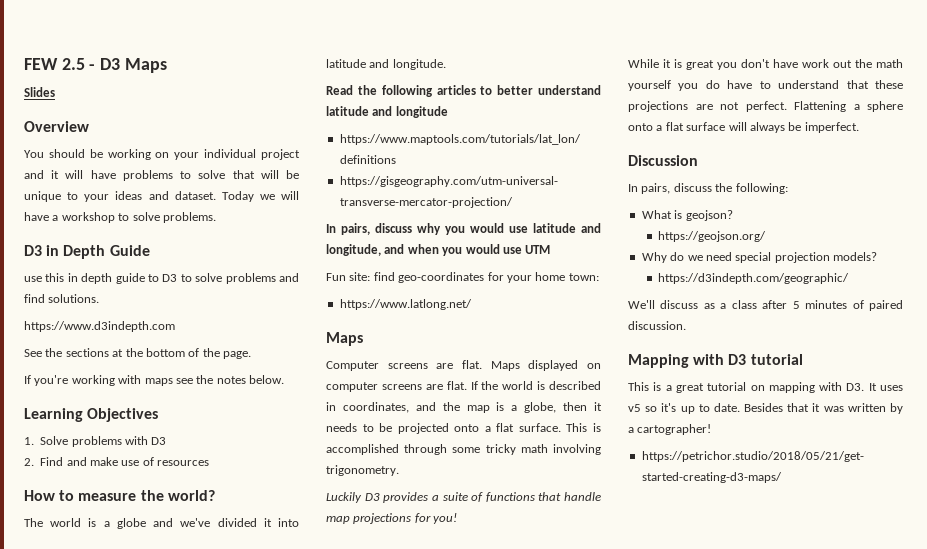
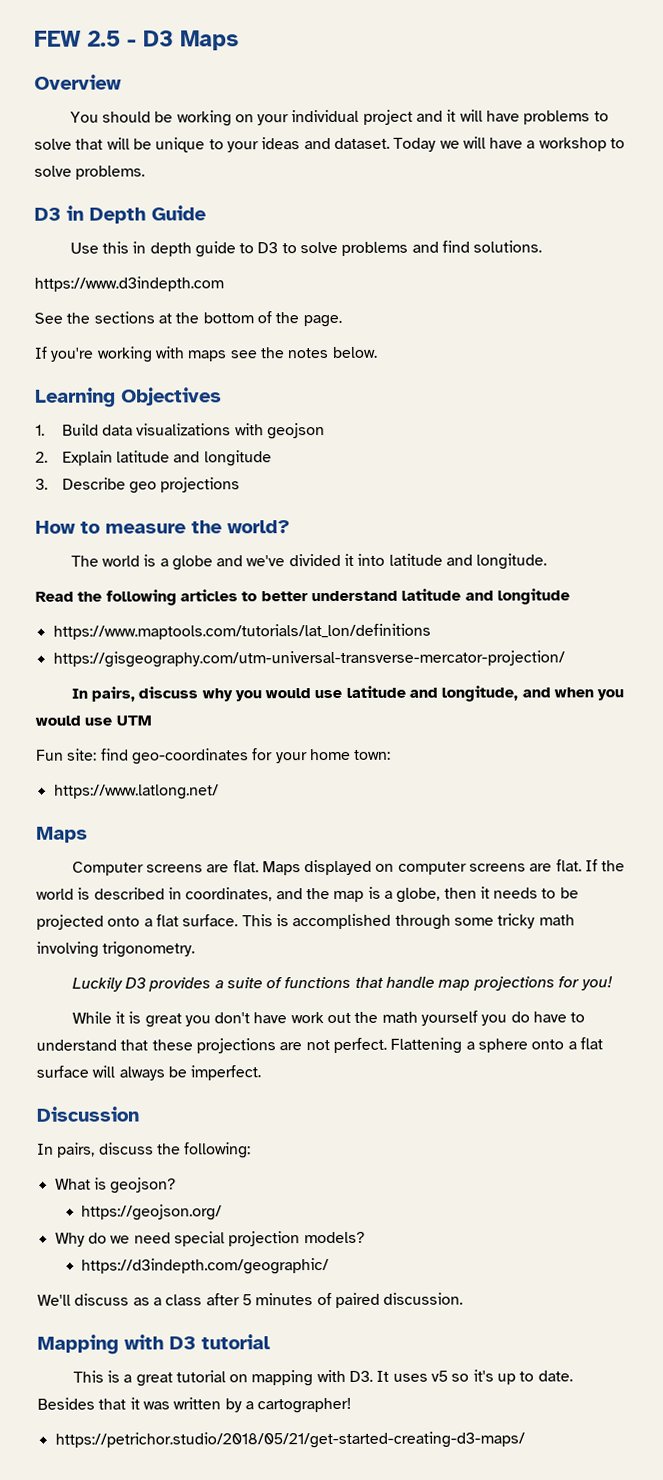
- Slides
- use this in depth guide to D3 to solve problems and find solutions.
+ Use this in depth guide to D3 to solve problems and find solutions.
- 1. Solve problems with D3
- 2. Find and make use of resources
+ 1. Build data visualizations with geojson
+ 2. Explain latitude and longitude
+ 3. Describe geo projections

